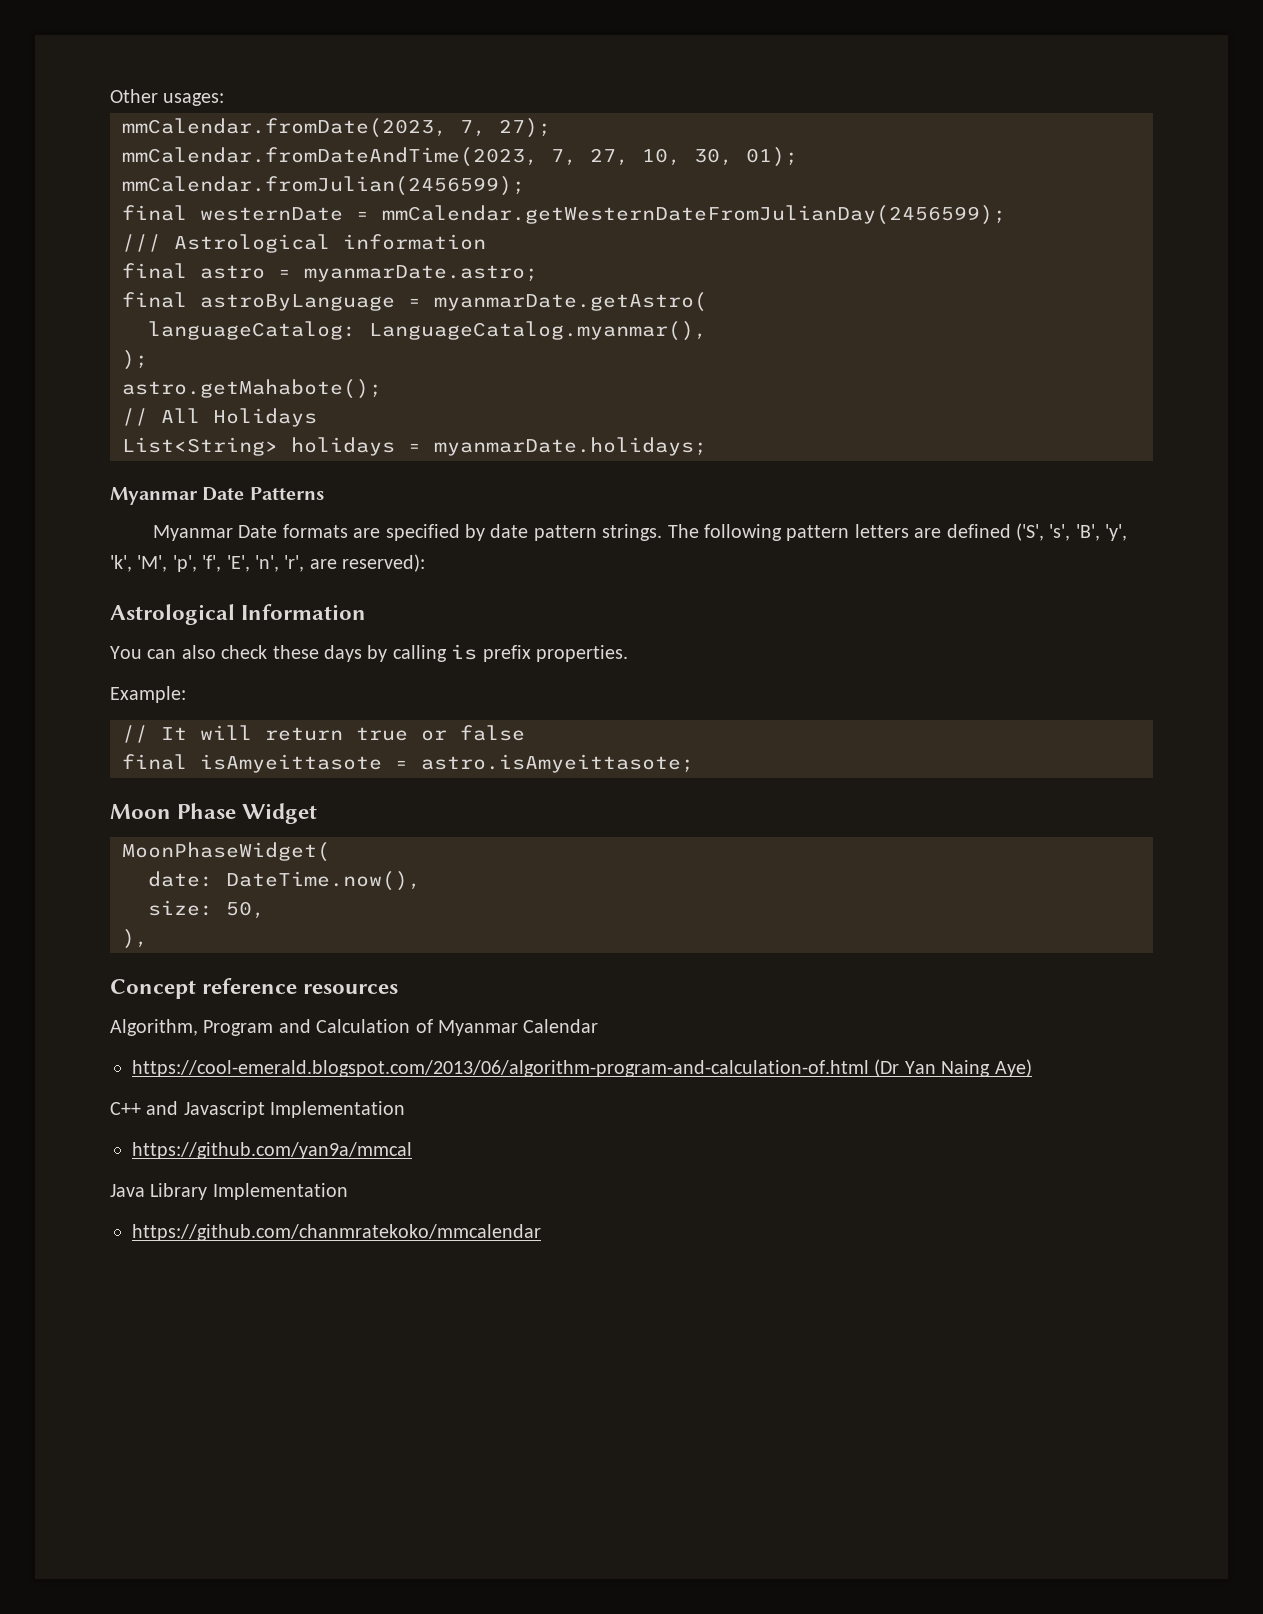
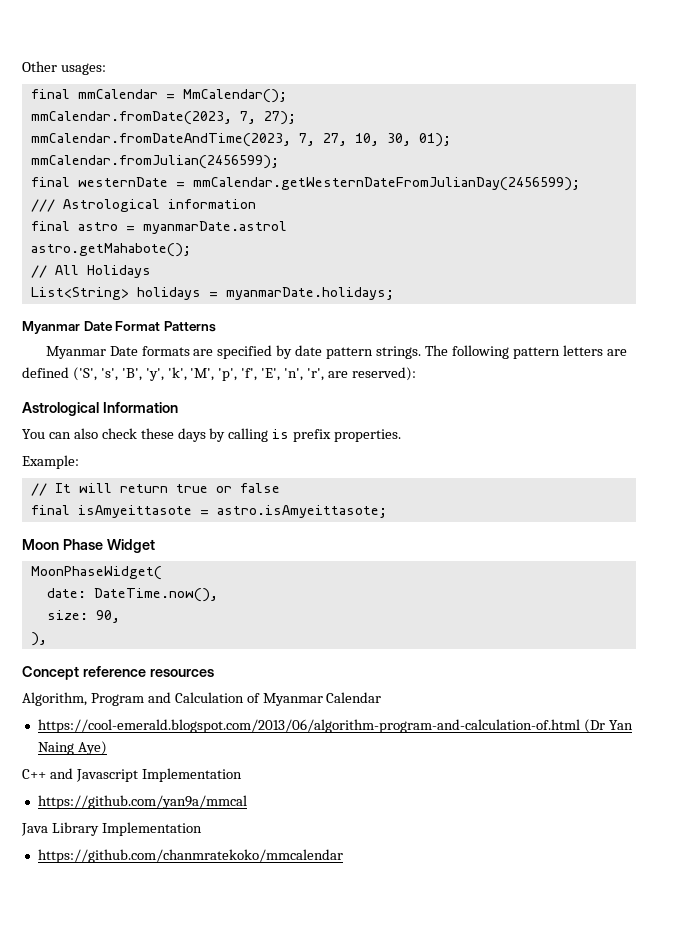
+ final mmCalendar = MmCalendar();
- final astro = myanmarDate.astro;
- final astroByLanguage = myanmarDate.getAstro(
- languageCatalog: LanguageCatalog.myanmar(),
- );
+ final astro = myanmarDate.astrol
- Myanmar Date Patterns
+ Myanmar Date Format Patterns
- size: 50,
+ size: 90,

